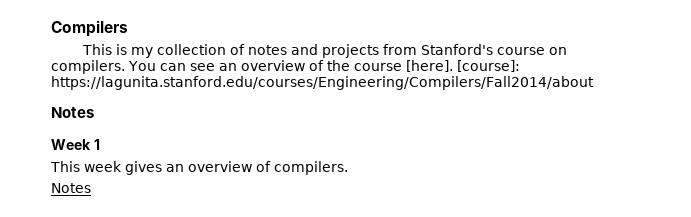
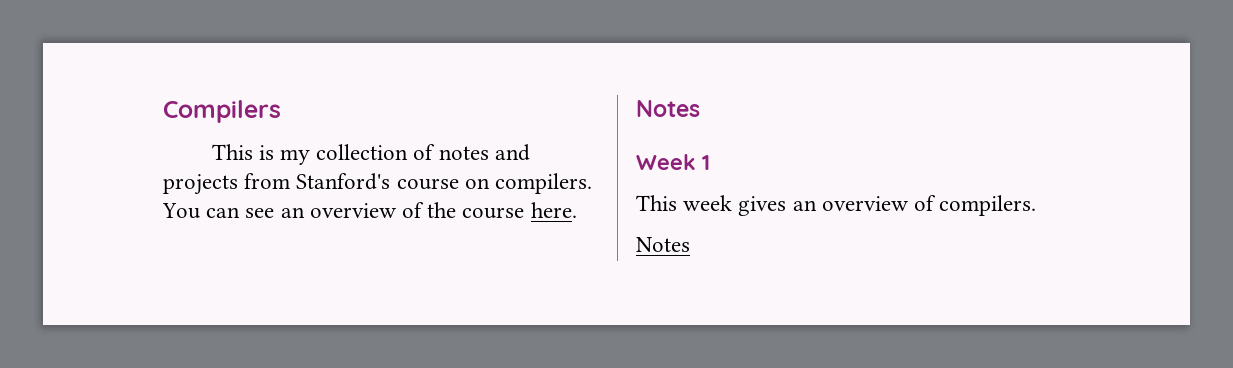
- You can see an overview of the course [here]. [course]: https://lagunita.stanford.edu/courses/Engineering/Compilers/Fall2014/about
+ You can see an overview of the course here.

